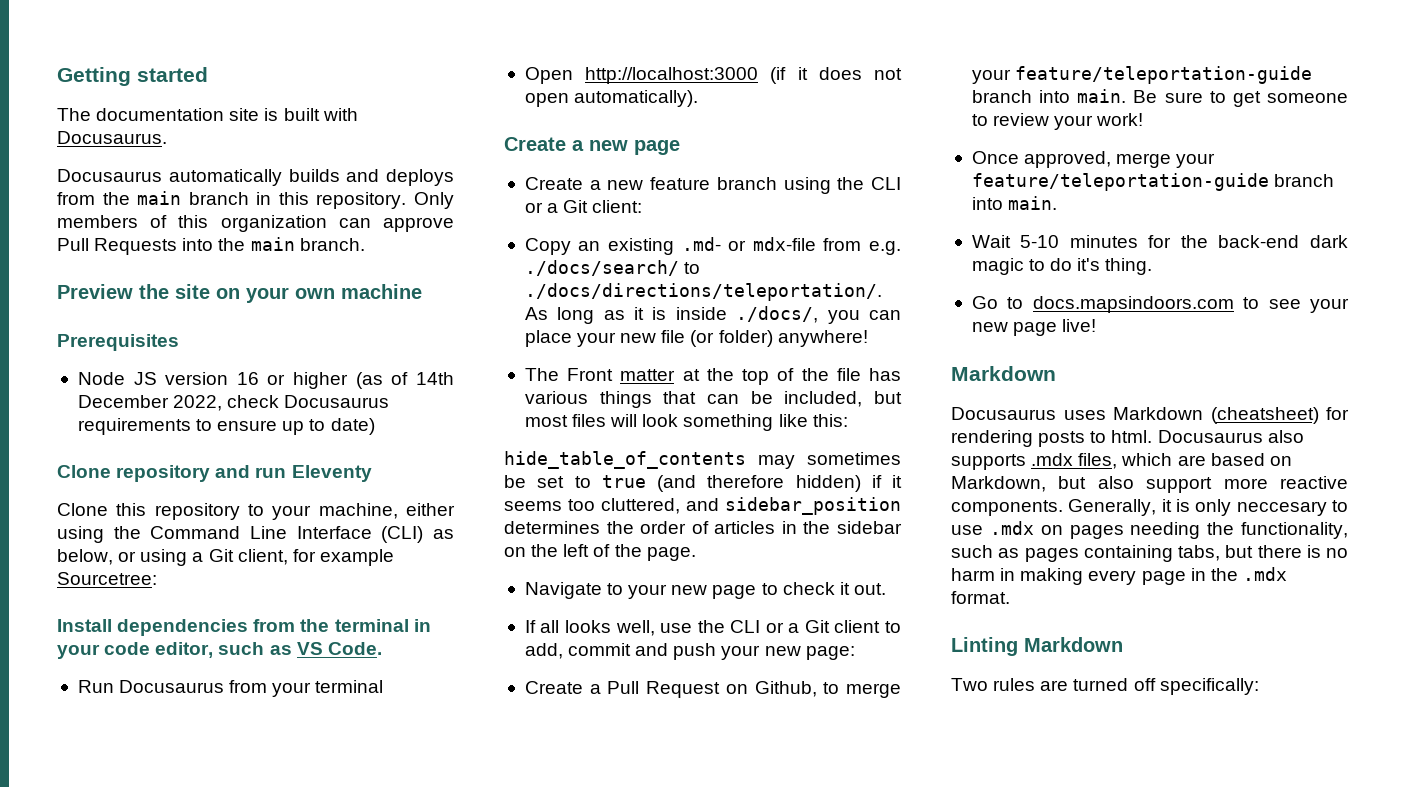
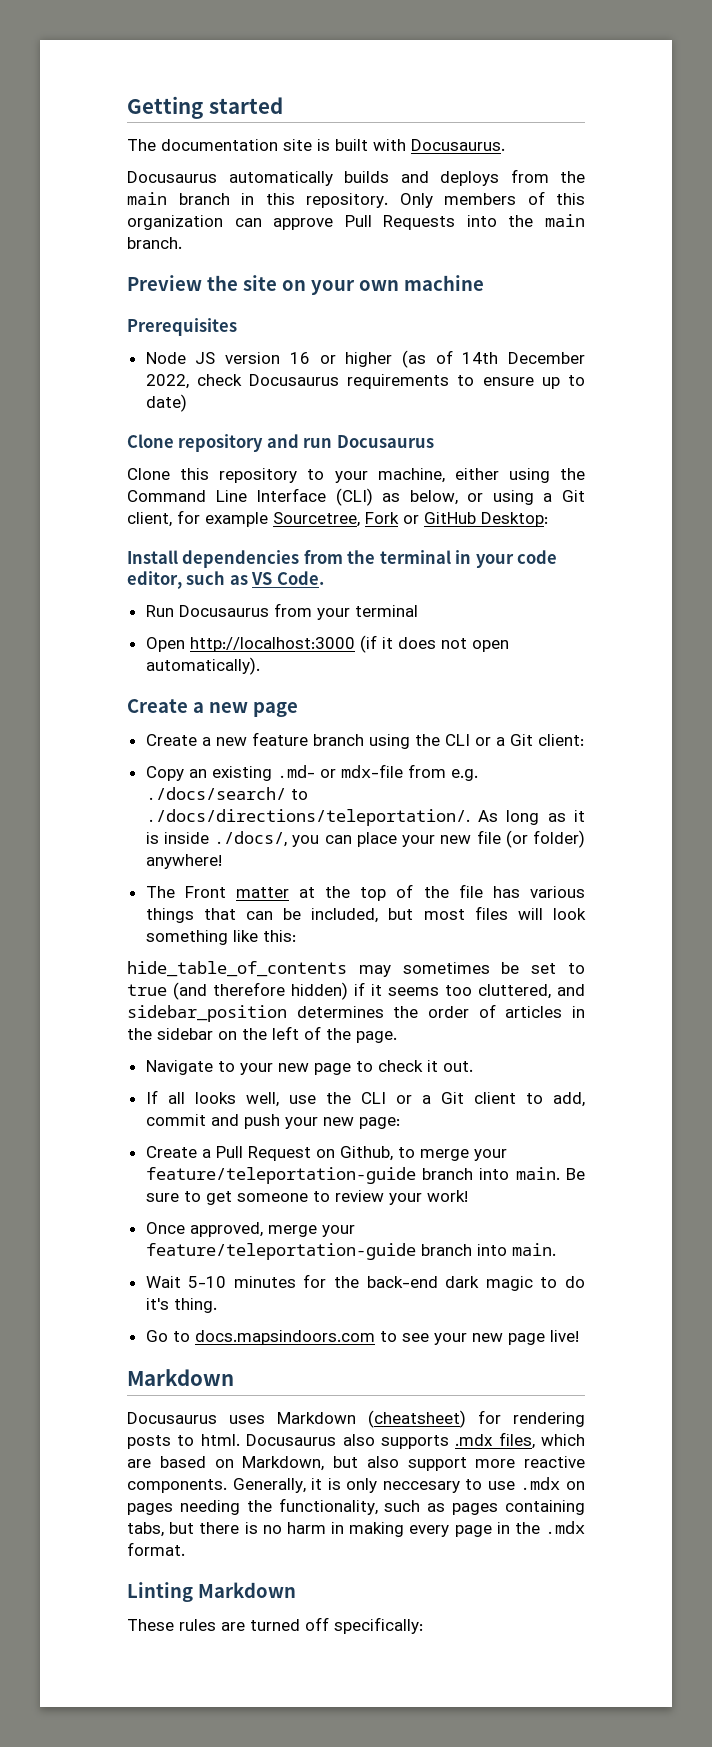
- Clone repository and run Eleventy
+ Clone repository and run Docusaurus
- Clone this repository to your machine, either using the Command Line Interface (CLI) as below, or using a Git client, for example Sourcetree:
+ Clone this repository to your machine, either using the Command Line Interface (CLI) as below, or using a Git client, for example Sourcetree, Fork or GitHub Desktop:
- Two rules are turned off specifically:
+ These rules are turned off specifically:

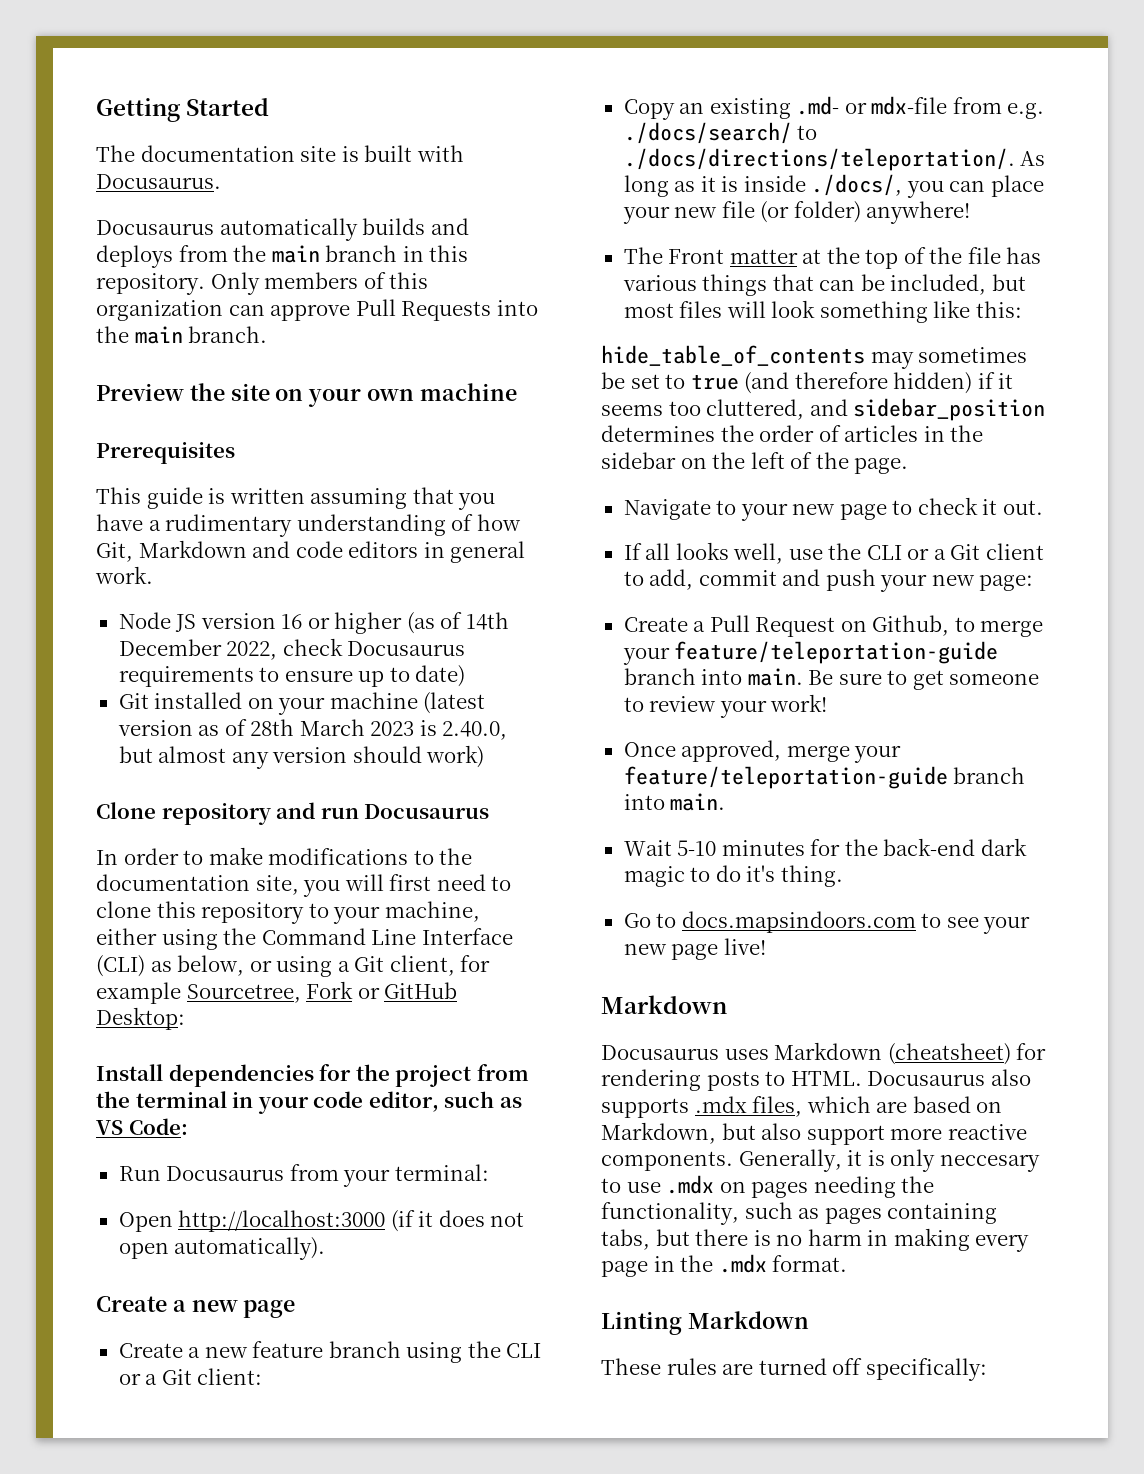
- Getting started
+ Getting Started
+ This guide is written assuming that you have a rudimentary understanding of how Git, Markdown and code editors in general work.
+ Git installed on your machine (latest version as of 28th March 2023 is 2.40.0, but almost any version should work)
- Clone this repository to your machine, either using the Command Line Interface (CLI) as below, or using a Git client, for example Sourcetree, Fork or GitHub Desktop:
+ In order to make modifications to the documentation site, you will first need to clone this repository to your machine, either using the Command Line Interface (CLI) as below, or using a Git client, for example Sourcetree, Fork or GitHub Desktop:
- Install dependencies from the terminal in your code editor, such as VS Code.
+ Install dependencies for the project from the terminal in your code editor, such as VS Code:
- Run Docusaurus from your terminal
+ Run Docusaurus from your terminal:
- Docusaurus uses Markdown (cheatsheet) for rendering posts to html.
+ Docusaurus uses Markdown (cheatsheet) for rendering posts to HTML.

